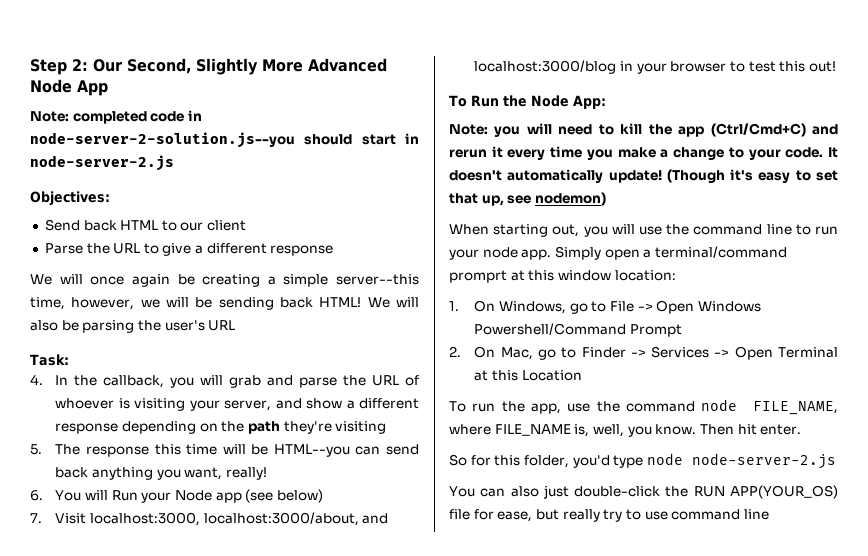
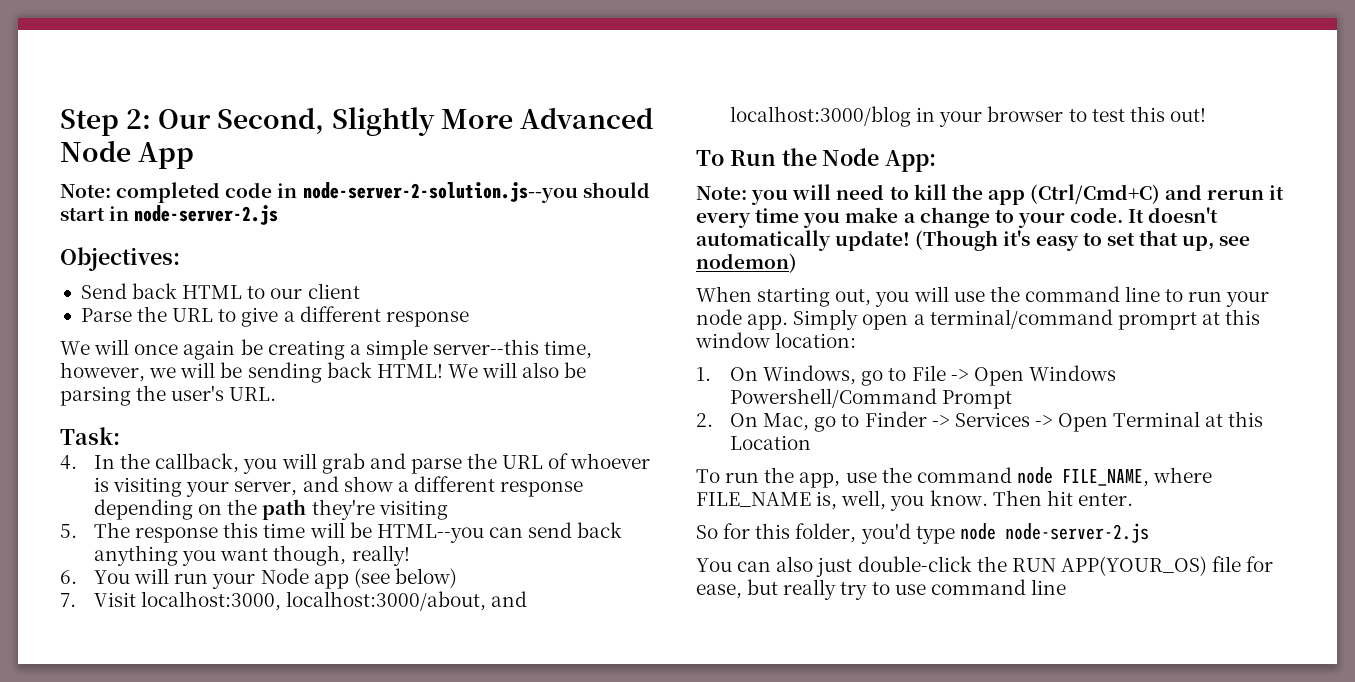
- We will also be parsing the user's URL
+ We will also be parsing the user's URL.
- 5. The response this time will be HTML--you can send back anything you want, really!
+ 5. The response this time will be HTML--you can send back anything you want though, really!
- 6. You will Run your Node app (see below)
+ 6. You will run your Node app (see below)

